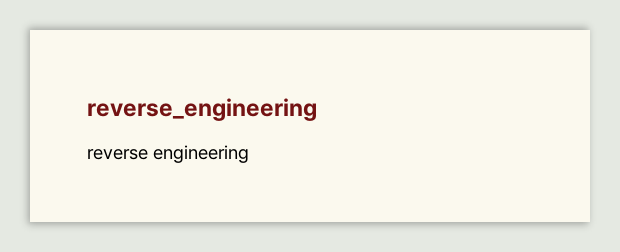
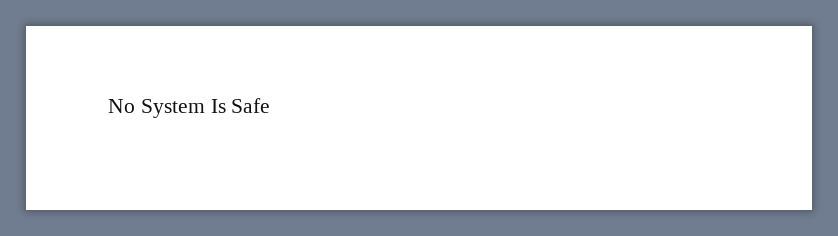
- reverse_engineering
- reverse engineering
+ No System Is Safe

